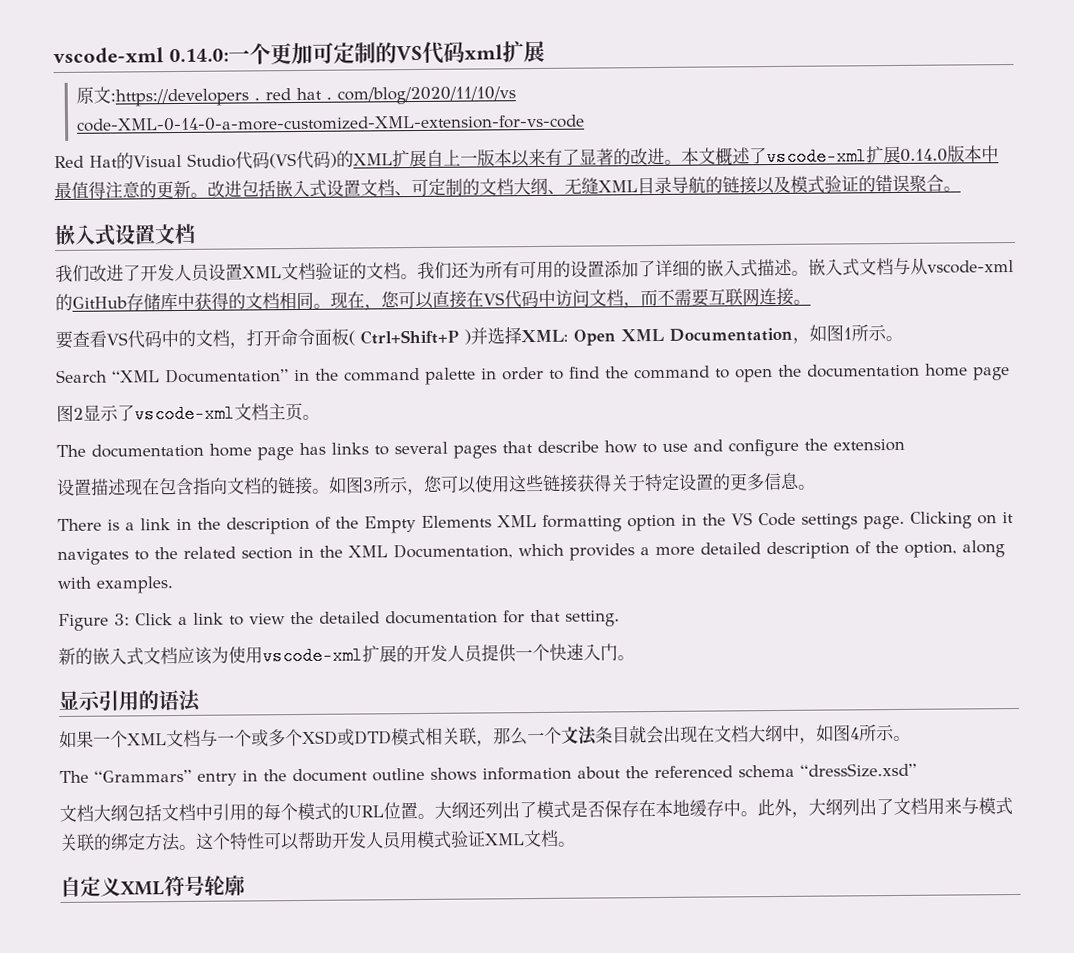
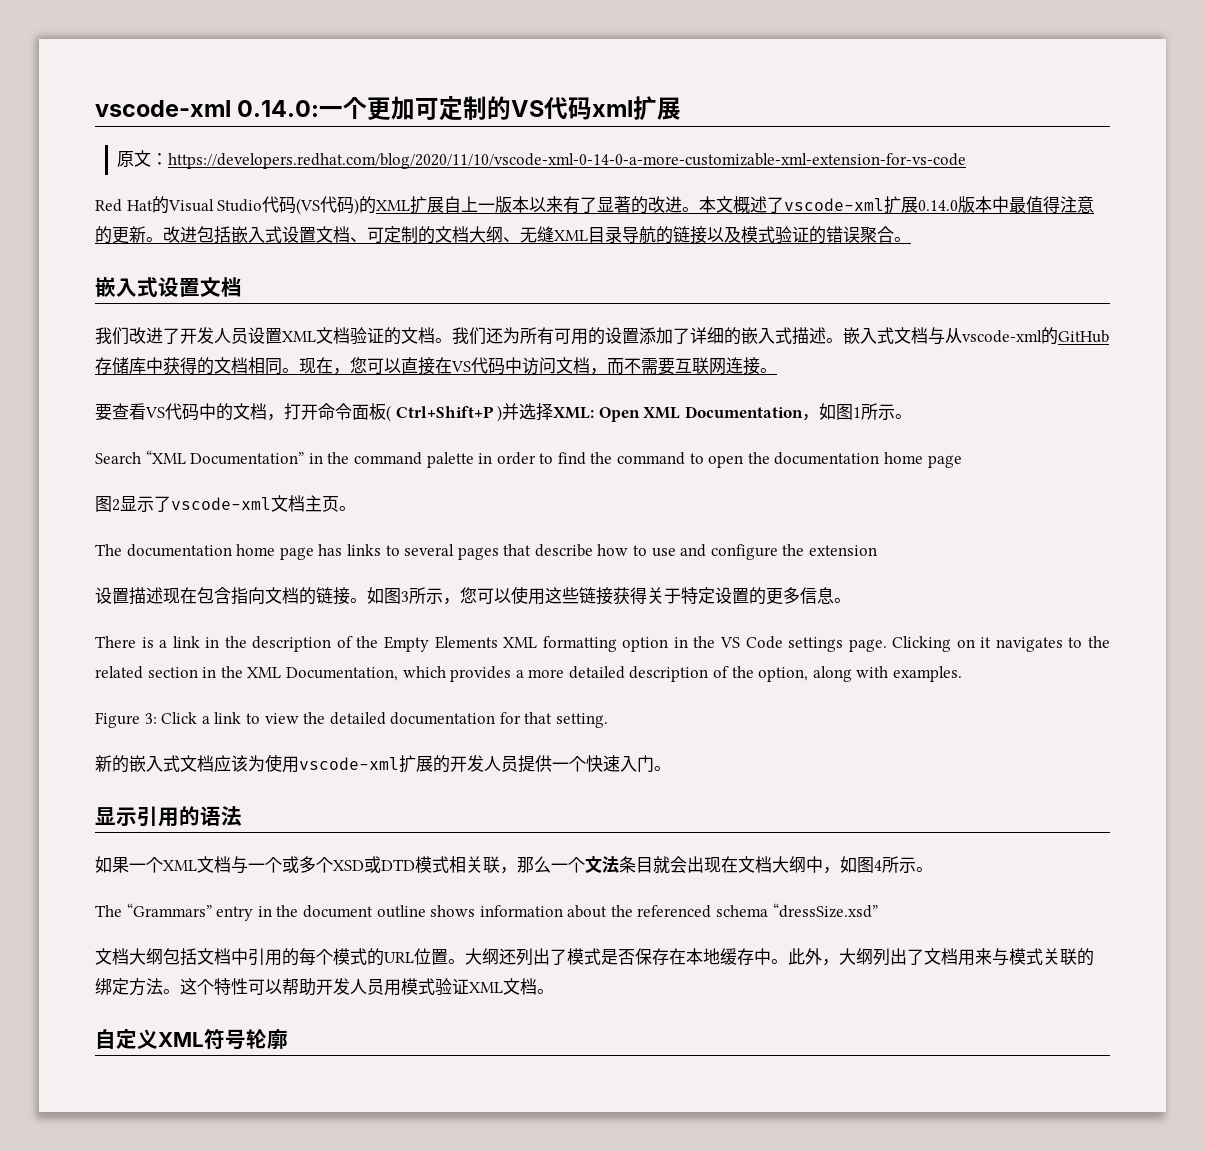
- 原文:https://developers . red hat . com/blog/2020/11/10/vs code-XML-0-14-0-a-more-customized-XML-extension-for-vs-code
+ 原文：https://developers.redhat.com/blog/2020/11/10/vscode-xml-0-14-0-a-more-customizable-xml-extension-for-vs-code

